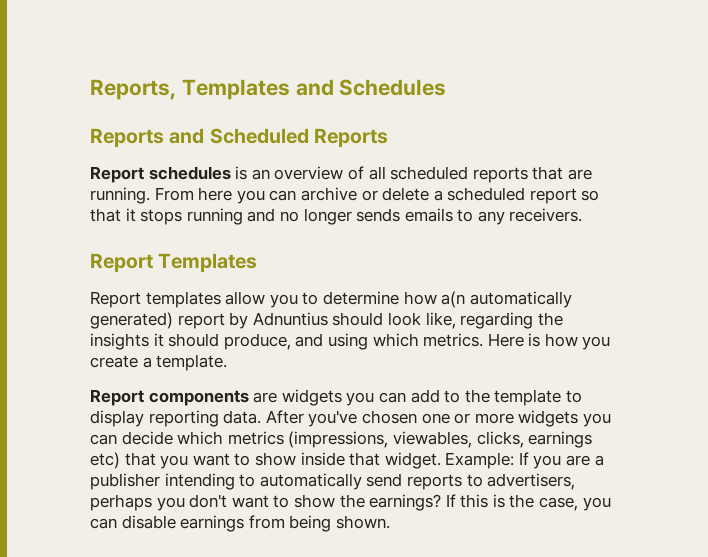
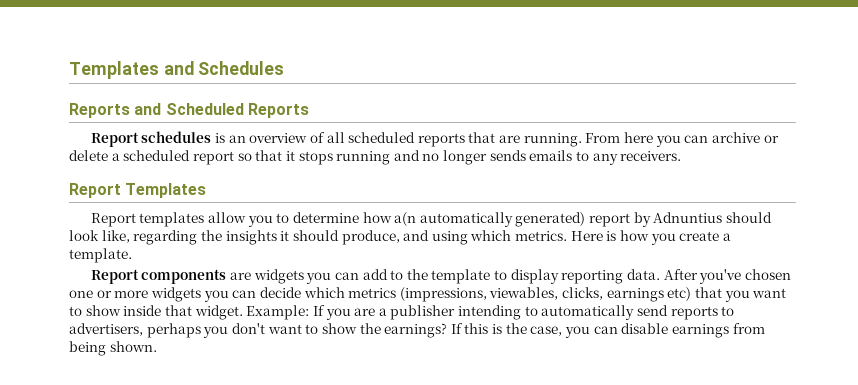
- Reports, Templates and Schedules
+ Templates and Schedules

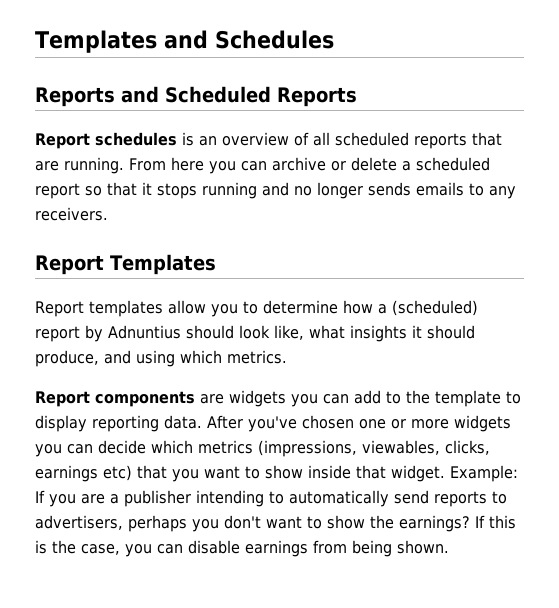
- Report templates allow you to determine how a(n automatically generated) report by Adnuntius should look like, regarding the insights it should produce, and using which metrics. Here is how you create a template.
+ Report templates allow you to determine how a (scheduled) report by Adnuntius should look like, what insights it should produce, and using which metrics.

